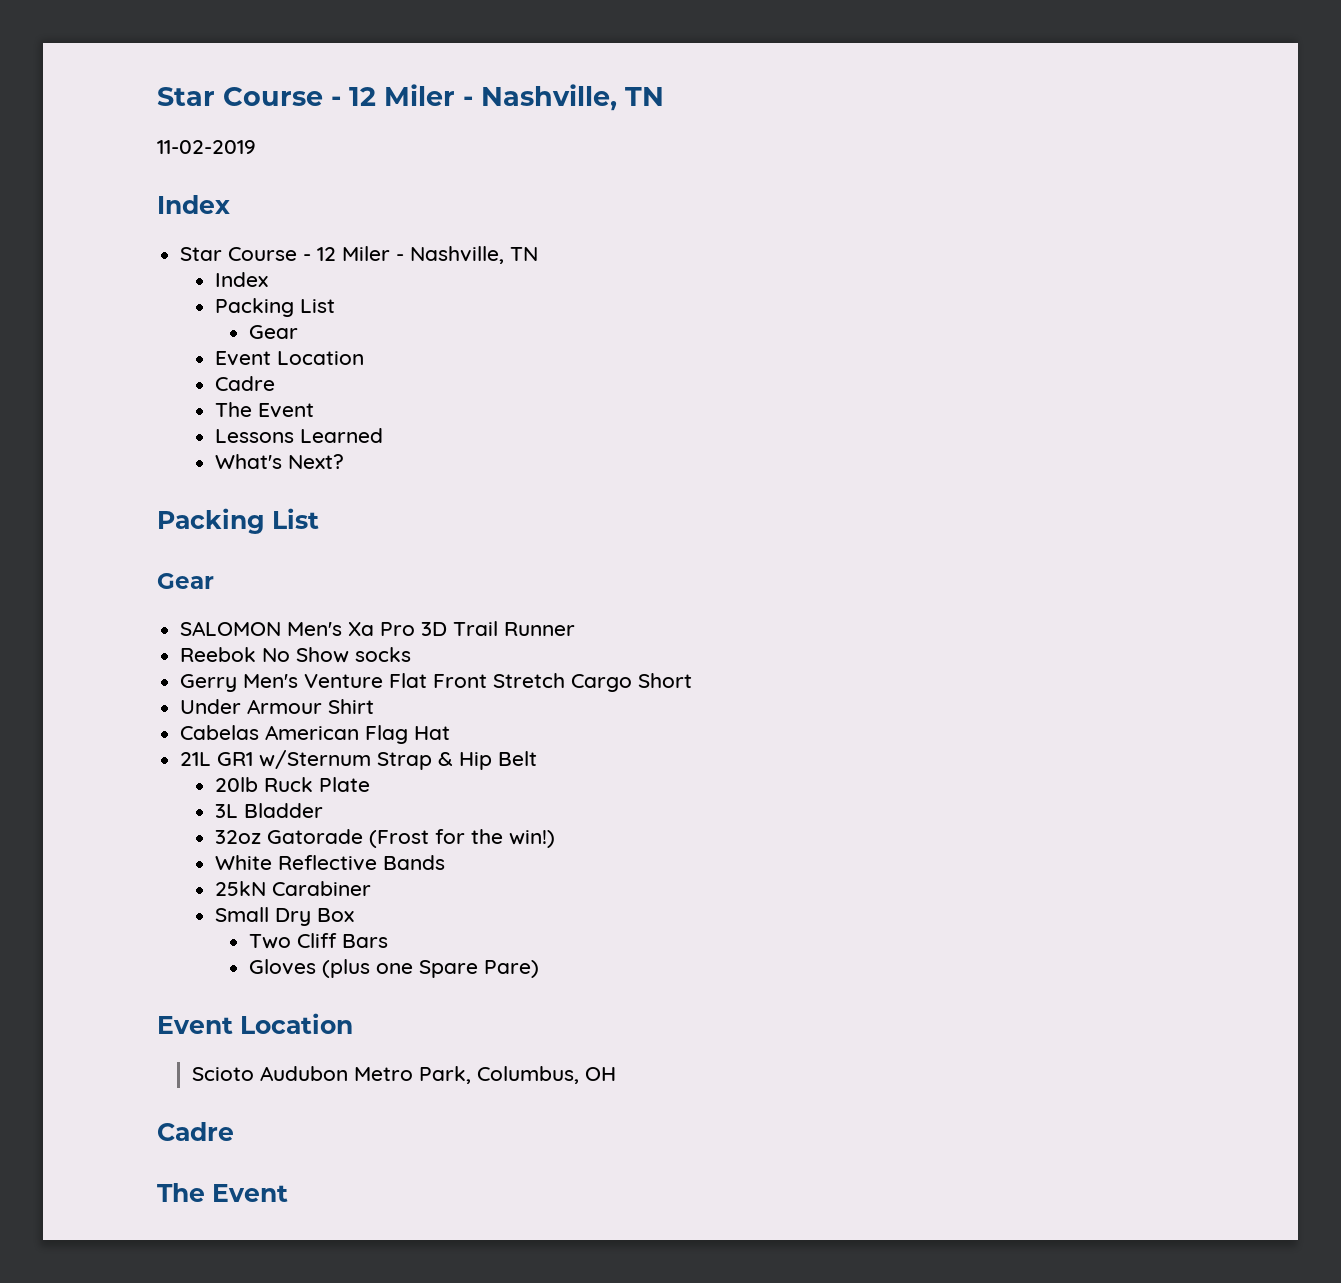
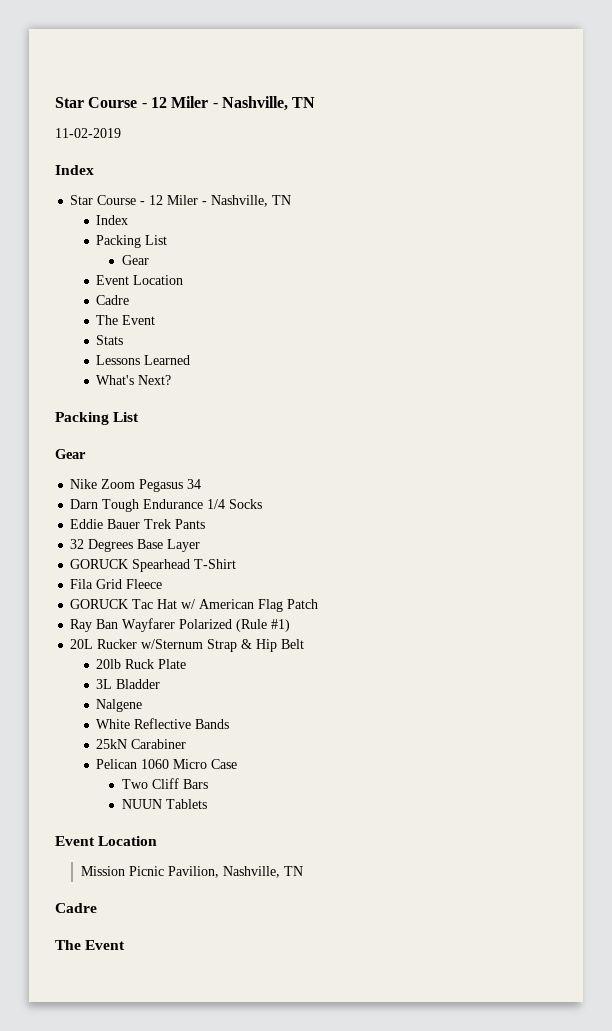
+ Stats
- SALOMON Men's Xa Pro 3D Trail Runner
- Reebok No Show socks
- Gerry Men's Venture Flat Front Stretch Cargo Short
- Under Armour Shirt
- Cabelas American Flag Hat
- 21L GR1 w/Sternum Strap & Hip Belt
+ Nike Zoom Pegasus 34
+ Darn Tough Endurance 1/4 Socks
+ Eddie Bauer Trek Pants
+ 32 Degrees Base Layer
+ GORUCK Spearhead T-Shirt
+ Fila Grid Fleece
+ GORUCK Tac Hat w/ American Flag Patch
+ Ray Ban Wayfarer Polarized (Rule #1)
+ 20L Rucker w/Sternum Strap & Hip Belt
- 32oz Gatorade (Frost for the win!)
+ Nalgene
- Small Dry Box
+ Pelican 1060 Micro Case
- Gloves (plus one Spare Pare)
+ NUUN Tablets
  Event Location
- Scioto Audubon Metro Park, Columbus, OH
+ Mission Picnic Pavilion, Nashville, TN

